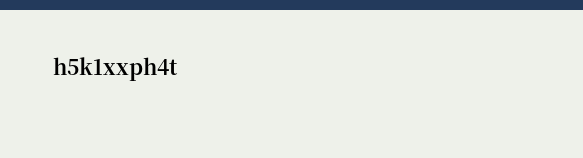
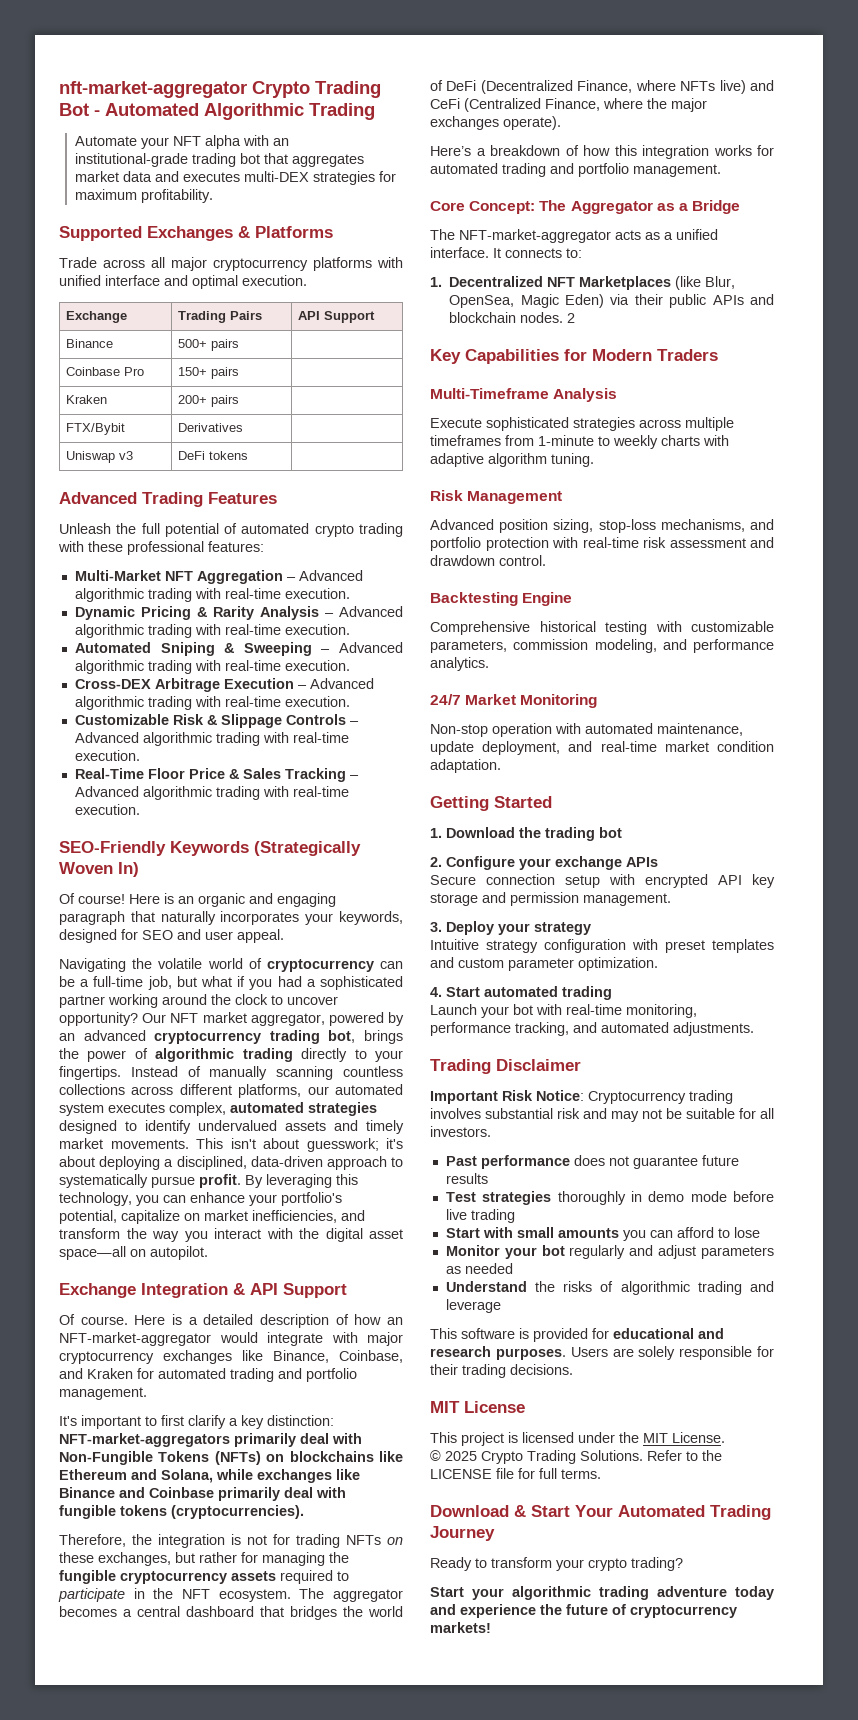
- h5k1xxph4t
+ nft-market-aggregator Crypto Trading Bot - Automated Algorithmic Trading
+ Automate your NFT alpha with an institutional-grade trading bot that aggregates market data and executes multi-DEX strategies for maximum profitability.
+ Supported Exchanges & Platforms
+ Trade across all major cryptocurrency platforms with unified interface and optimal execution.
+ Exchange | Trading Pairs | API Support
+ Binance | 500+ pairs |
+ Coinbase Pro | 150+ pairs |
+ Kraken | 200+ pairs |
+ FTX/Bybit | Derivatives |
+ Uniswap v3 | DeFi tokens |
+ Advanced Trading Features
+ Unleash the full potential of automated crypto trading with these professional features:
+ Multi-Market NFT Aggregation – Advanced algorithmic trading with real-time execution.
+ Dynamic Pricing & Rarity Analysis – Advanced algorithmic trading with real-time execution.
+ Automated Sniping & Sweeping – Advanced algorithmic trading with real-time execution.
+ Cross-DEX Arbitrage Execution – Advanced algorithmic trading with real-time execution.
+ Customizable Risk & Slippage Controls – Advanced algorithmic trading with real-time execution.
+ Real-Time Floor Price & Sales Tracking – Advanced algorithmic trading with real-time execution.
+ SEO-Friendly Keywords (Strategically Woven In)
+ Of course! Here is an organic and engaging paragraph that naturally incorporates your keywords, designed for SEO and user appeal.
+ Navigating the volatile world of cryptocurrency can be a full-time job, but what if you had a sophisticated partner working around the clock to uncover opportunity? Our NFT market aggregator, powered by an advanced cryptocurrency trading bot, brings the power of algorithmic trading directly to your fingertips. Instead of manually scanning countless collections across different platforms, our automated system executes complex, automated strategies designed to identify undervalued assets and timely market movements. This isn't about guesswork; it's about deploying a disciplined, data-driven approach to systematically pursue profit. By leveraging this technology, you can enhance your portfolio's potential, capitalize on market inefficiencies, and transform the way you interact with the digital asset space—all on autopilot.
+ Exchange Integration & API Support
+ Of course. Here is a detailed description of how an NFT-market-aggregator would integrate with major cryptocurrency exchanges like Binance, Coinbase, and Kraken for automated trading and portfolio management.
+ It's important to first clarify a key distinction: NFT-market-aggregators primarily deal with Non-Fungible Tokens (NFTs) on blockchains like Ethereum and Solana, while exchanges like Binance and Coinbase primarily deal with fungible tokens (cryptocurrencies).
+ Therefore, the integration is not for trading NFTs on these exchanges, but rather for managing the fungible cryptocurrency assets required to participate in the NFT ecosystem. The aggregator becomes a central dashboard that bridges the world of DeFi (Decentralized Finance, where NFTs live) and CeFi (Centralized Finance, where the major exchanges operate).
+ Here’s a breakdown of how this integration works for automated trading and portfolio management.
+ Core Concept: The Aggregator as a Bridge
+ The NFT-market-aggregator acts as a unified interface. It connects to:
+ 1. Decentralized NFT Marketplaces (like Blur, OpenSea, Magic Eden) via their public APIs and blockchain nodes. 2
+ Key Capabilities for Modern Traders
+ Multi-Timeframe Analysis
+ Execute sophisticated strategies across multiple timeframes from 1-minute to weekly charts with adaptive algorithm tuning.
+ Risk Management
+ Advanced position sizing, stop-loss mechanisms, and portfolio protection with real-time risk assessment and drawdown control.
+ Backtesting Engine
+ Comprehensive historical testing with customizable parameters, commission modeling, and performance analytics.
+ 24/7 Market Monitoring
+ Non-stop operation with automated maintenance, update deployment, and real-time market condition adaptation.
+ Getting Started
+ 1. Download the trading bot
+ 2. Configure your exchange APIs
+ Secure connection setup with encrypted API key storage and permission management.
+ 3. Deploy your strategy
+ Intuitive strategy configuration with preset templates and custom parameter optimization.
+ 4. Start automated trading
+ Launch your bot with real-time monitoring, performance tracking, and automated adjustments.
+ Trading Disclaimer
+ Important Risk Notice: Cryptocurrency trading involves substantial risk and may not be suitable for all investors.
+ Past performance does not guarantee future results
+ Test strategies thoroughly in demo mode before live trading
+ Start with small amounts you can afford to lose
+ Monitor your bot regularly and adjust parameters as needed
+ Understand the risks of algorithmic trading and leverage
+ This software is provided for educational and research purposes. Users are solely responsible for their trading decisions.
+ MIT License
+ This project is licensed under the MIT License.
+ © 2025 Crypto Trading Solutions. Refer to the LICENSE file for full terms.
+ Download & Start Your Automated Trading Journey
+ Ready to transform your crypto trading?
+ Start your algorithmic trading adventure today and experience the future of cryptocurrency markets!

